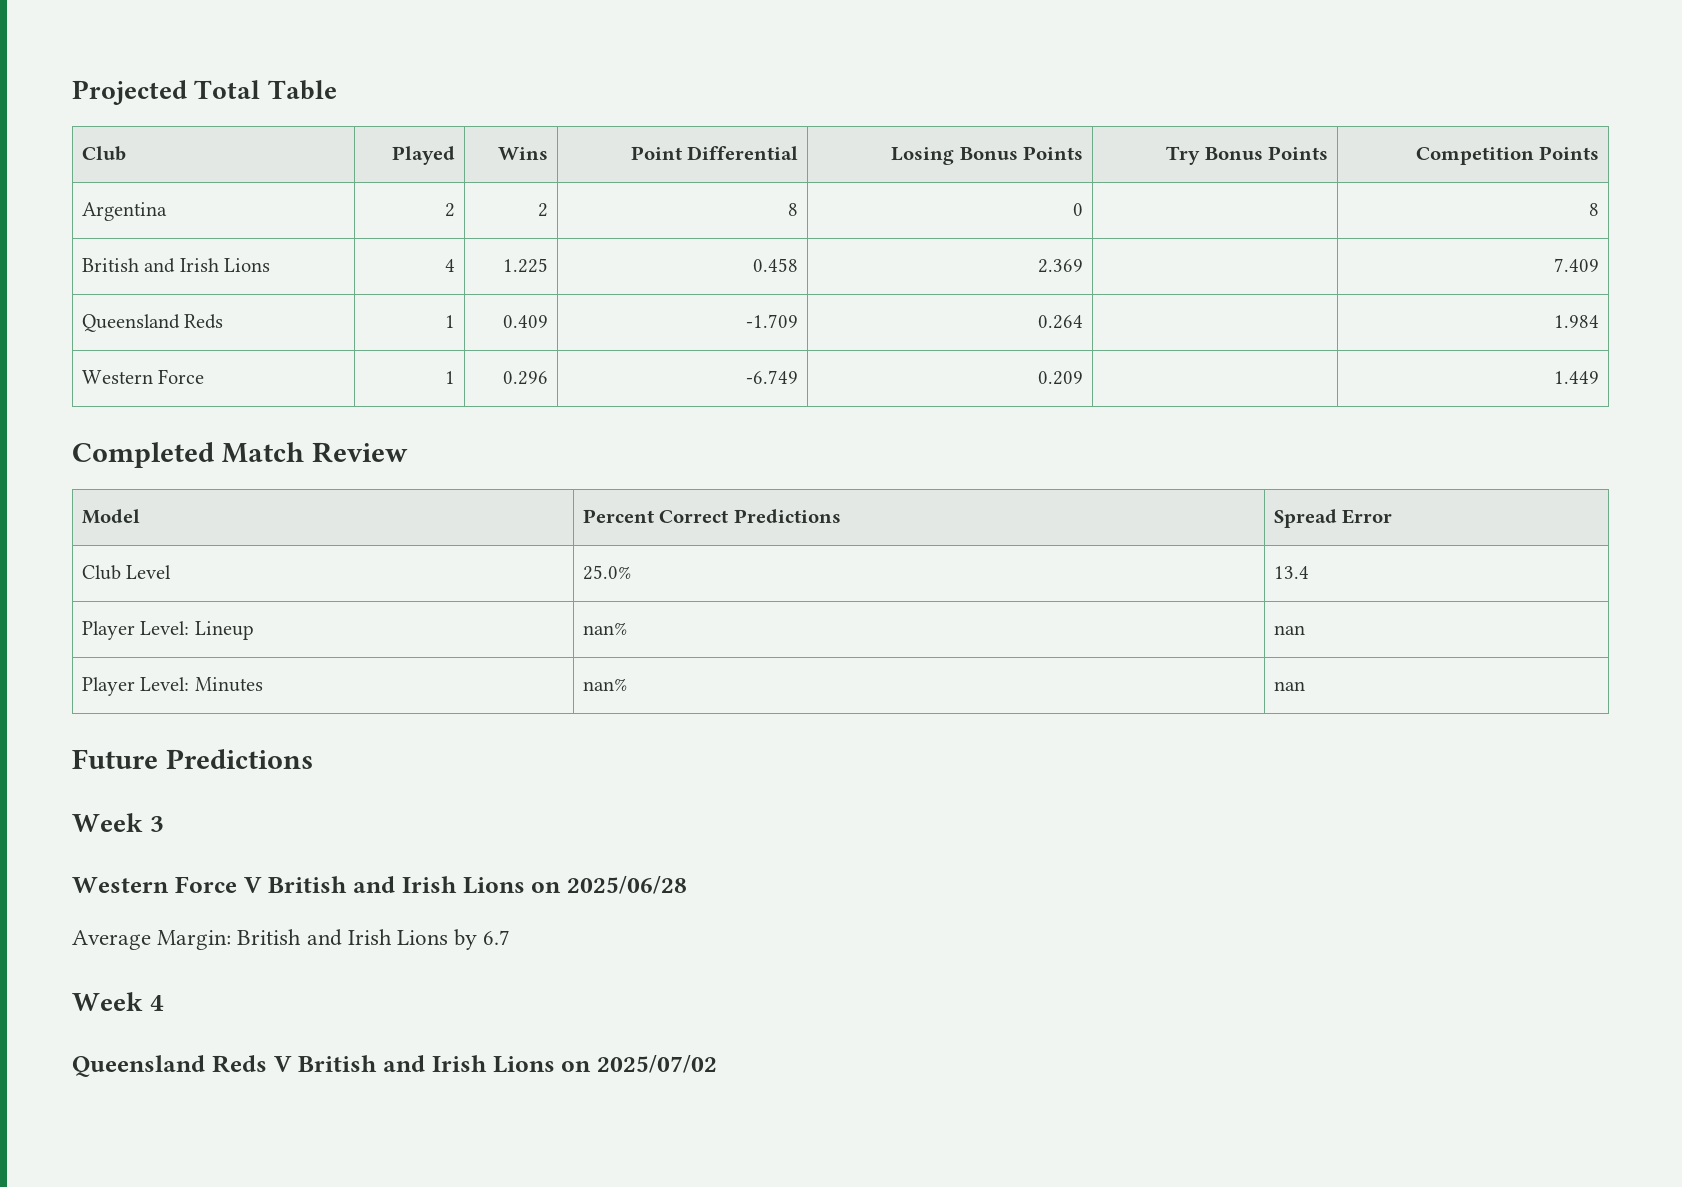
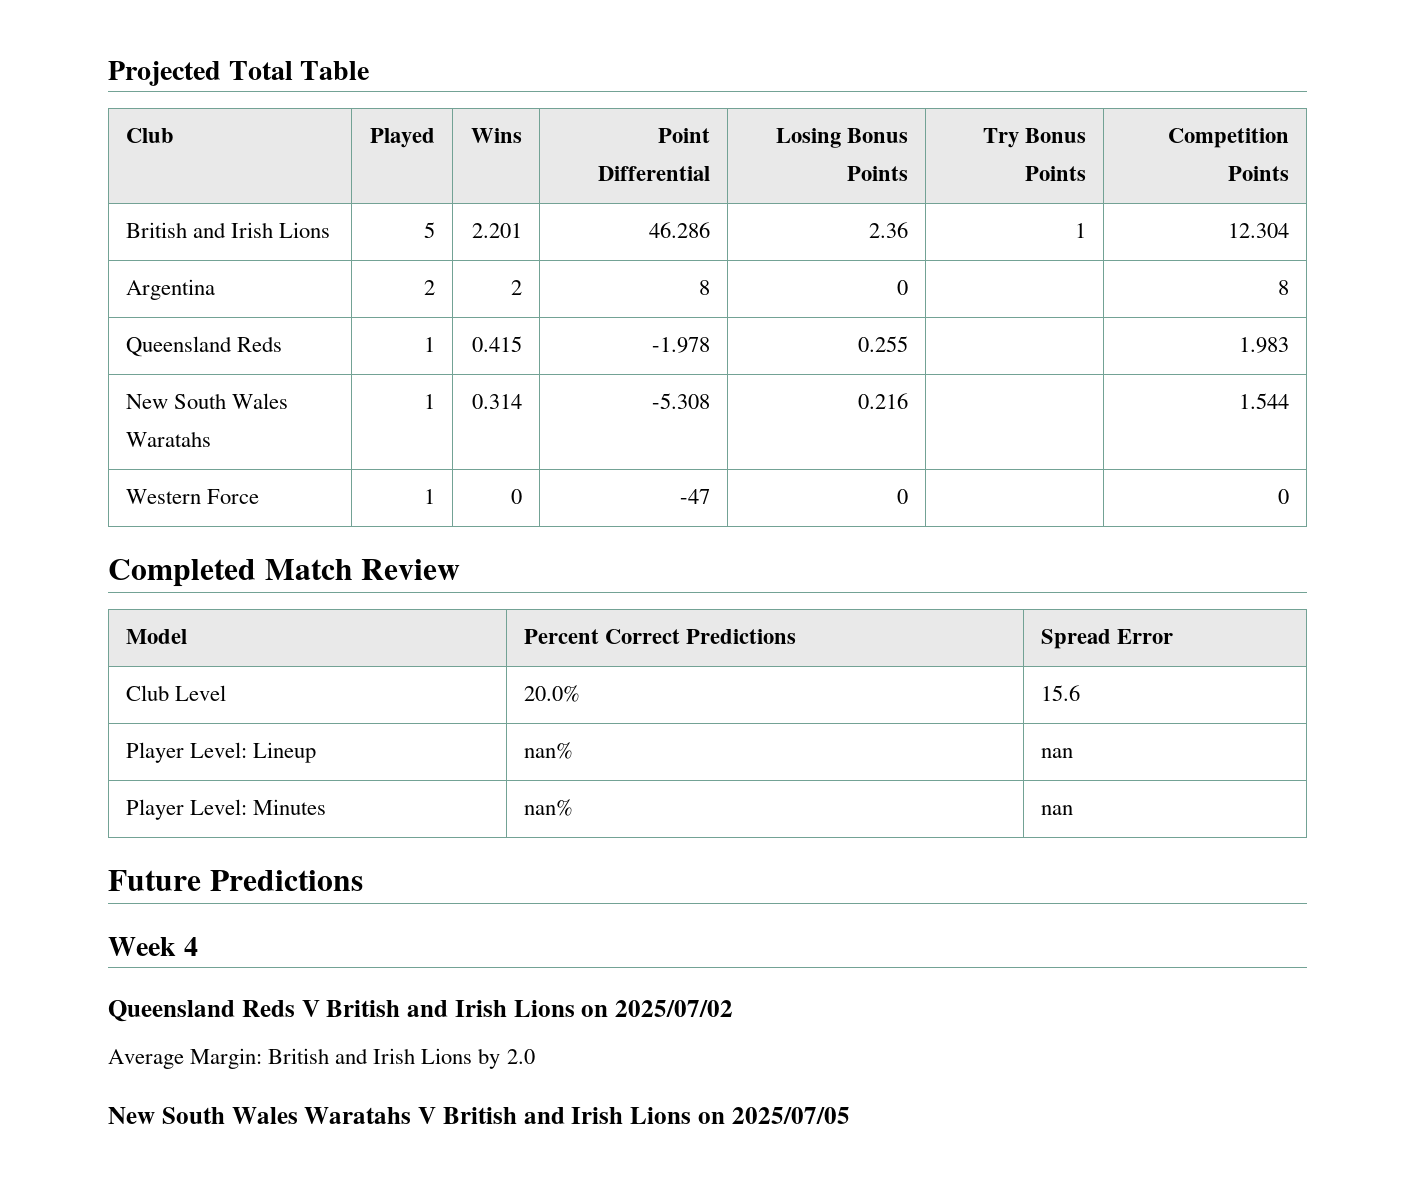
+ British and Irish Lions | 5 | 2.201 | 46.286 | 2.36 | 1 | 12.304
- British and Irish Lions | 4 | 1.225 | 0.458 | 2.369 | | 7.409
- Queensland Reds | 1 | 0.409 | -1.709 | 0.264 | | 1.984
+ Queensland Reds | 1 | 0.415 | -1.978 | 0.255 | | 1.983
+ New South Wales Waratahs | 1 | 0.314 | -5.308 | 0.216 | | 1.544
- Western Force | 1 | 0.296 | -6.749 | 0.209 | | 1.449
+ Western Force | 1 | 0 | -47 | 0 | | 0
- Club Level | 25.0% | 13.4
+ Club Level | 20.0% | 15.6
- Week 3
- Western Force V British and Irish Lions on 2025/06/28
- Average Margin: British and Irish Lions by 6.7
+ Average Margin: British and Irish Lions by 2.0
+ New South Wales Waratahs V British and Irish Lions on 2025/07/05

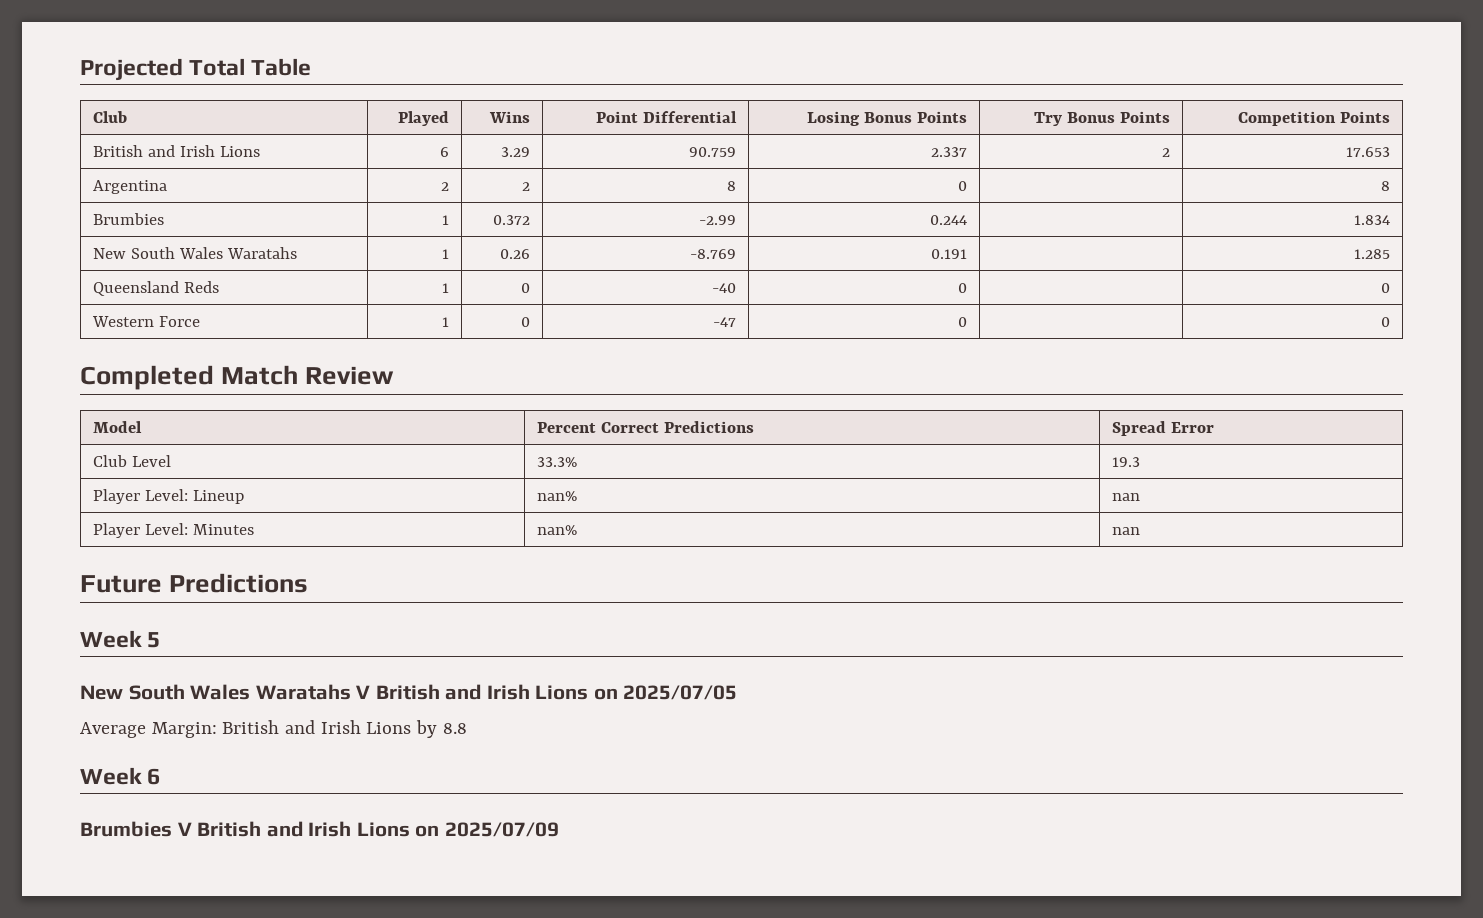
- British and Irish Lions | 5 | 2.201 | 46.286 | 2.36 | 1 | 12.304
+ British and Irish Lions | 6 | 3.29 | 90.759 | 2.337 | 2 | 17.653
- Queensland Reds | 1 | 0.415 | -1.978 | 0.255 | | 1.983
+ Brumbies | 1 | 0.372 | -2.99 | 0.244 | | 1.834
- New South Wales Waratahs | 1 | 0.314 | -5.308 | 0.216 | | 1.544
+ New South Wales Waratahs | 1 | 0.26 | -8.769 | 0.191 | | 1.285
+ Queensland Reds | 1 | 0 | -40 | 0 | | 0
- Club Level | 20.0% | 15.6
+ Club Level | 33.3% | 19.3
- Week 4
- Queensland Reds V British and Irish Lions on 2025/07/02
- Average Margin: British and Irish Lions by 2.0
+ Week 5
+ Average Margin: British and Irish Lions by 8.8
+ Week 6
+ Brumbies V British and Irish Lions on 2025/07/09

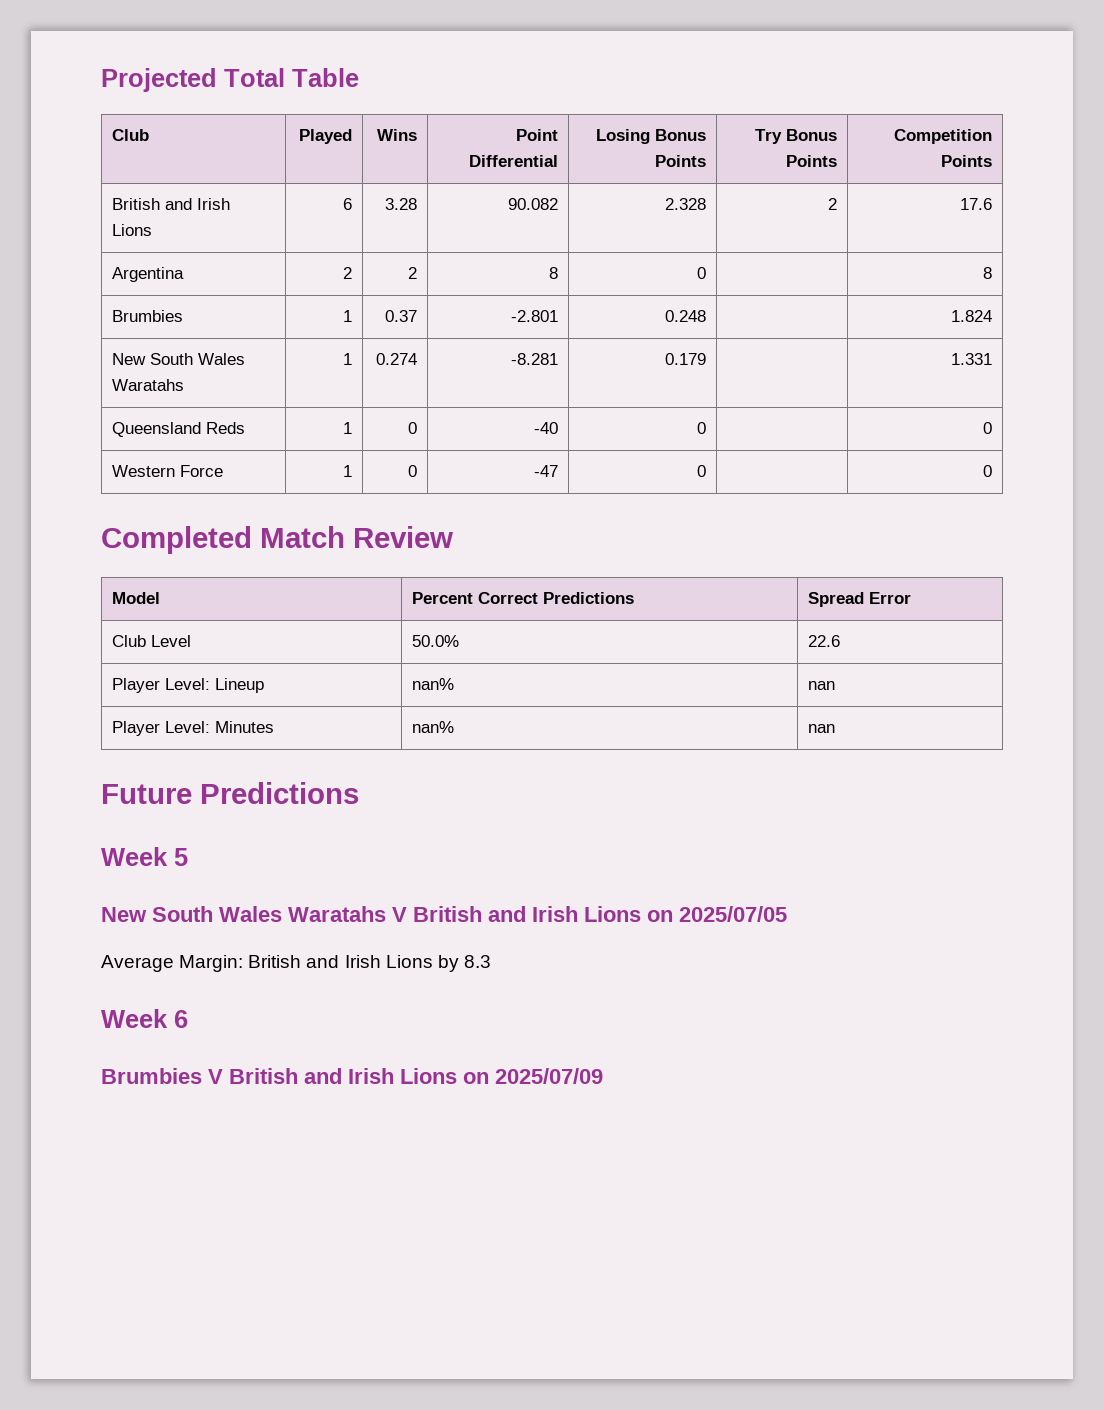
- British and Irish Lions | 6 | 3.29 | 90.759 | 2.337 | 2 | 17.653
+ British and Irish Lions | 6 | 3.28 | 90.082 | 2.328 | 2 | 17.6
- Brumbies | 1 | 0.372 | -2.99 | 0.244 | | 1.834
+ Brumbies | 1 | 0.37 | -2.801 | 0.248 | | 1.824
- New South Wales Waratahs | 1 | 0.26 | -8.769 | 0.191 | | 1.285
+ New South Wales Waratahs | 1 | 0.274 | -8.281 | 0.179 | | 1.331
- Club Level | 33.3% | 19.3
+ Club Level | 50.0% | 22.6
- Average Margin: British and Irish Lions by 8.8
+ Average Margin: British and Irish Lions by 8.3

